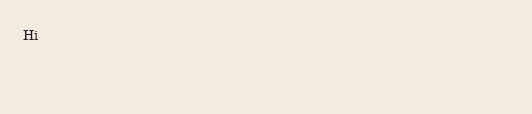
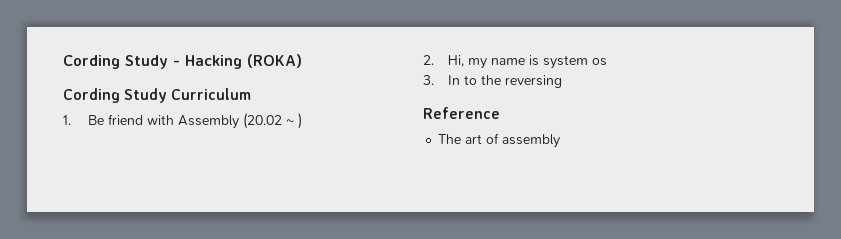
- Hi
+ Cording Study - Hacking (ROKA)
+ Cording Study Curriculum
+ 1. Be friend with Assembly (20.02 ~ )
+ 2. Hi, my name is system os
+ 3. In to the reversing
+ Reference
+ The art of assembly

